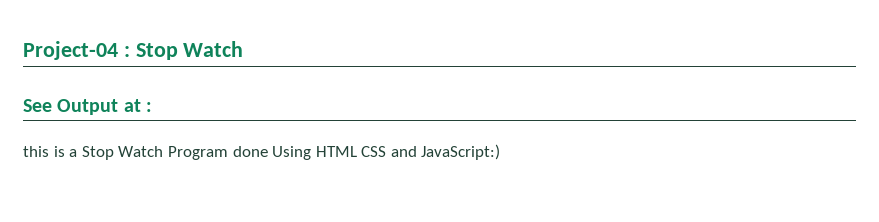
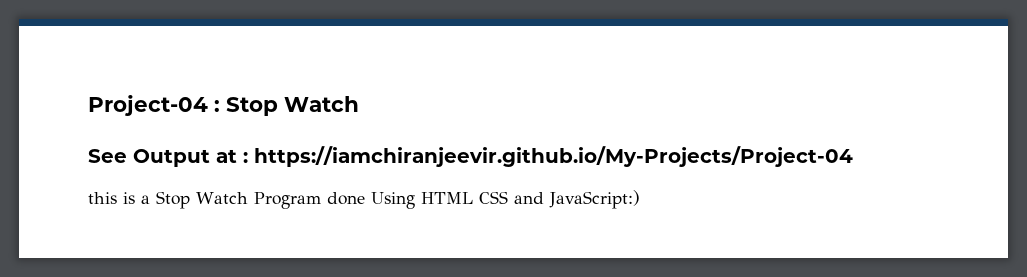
- See Output at :
+ See Output at : https://iamchiranjeevir.github.io/My-Projects/Project-04

